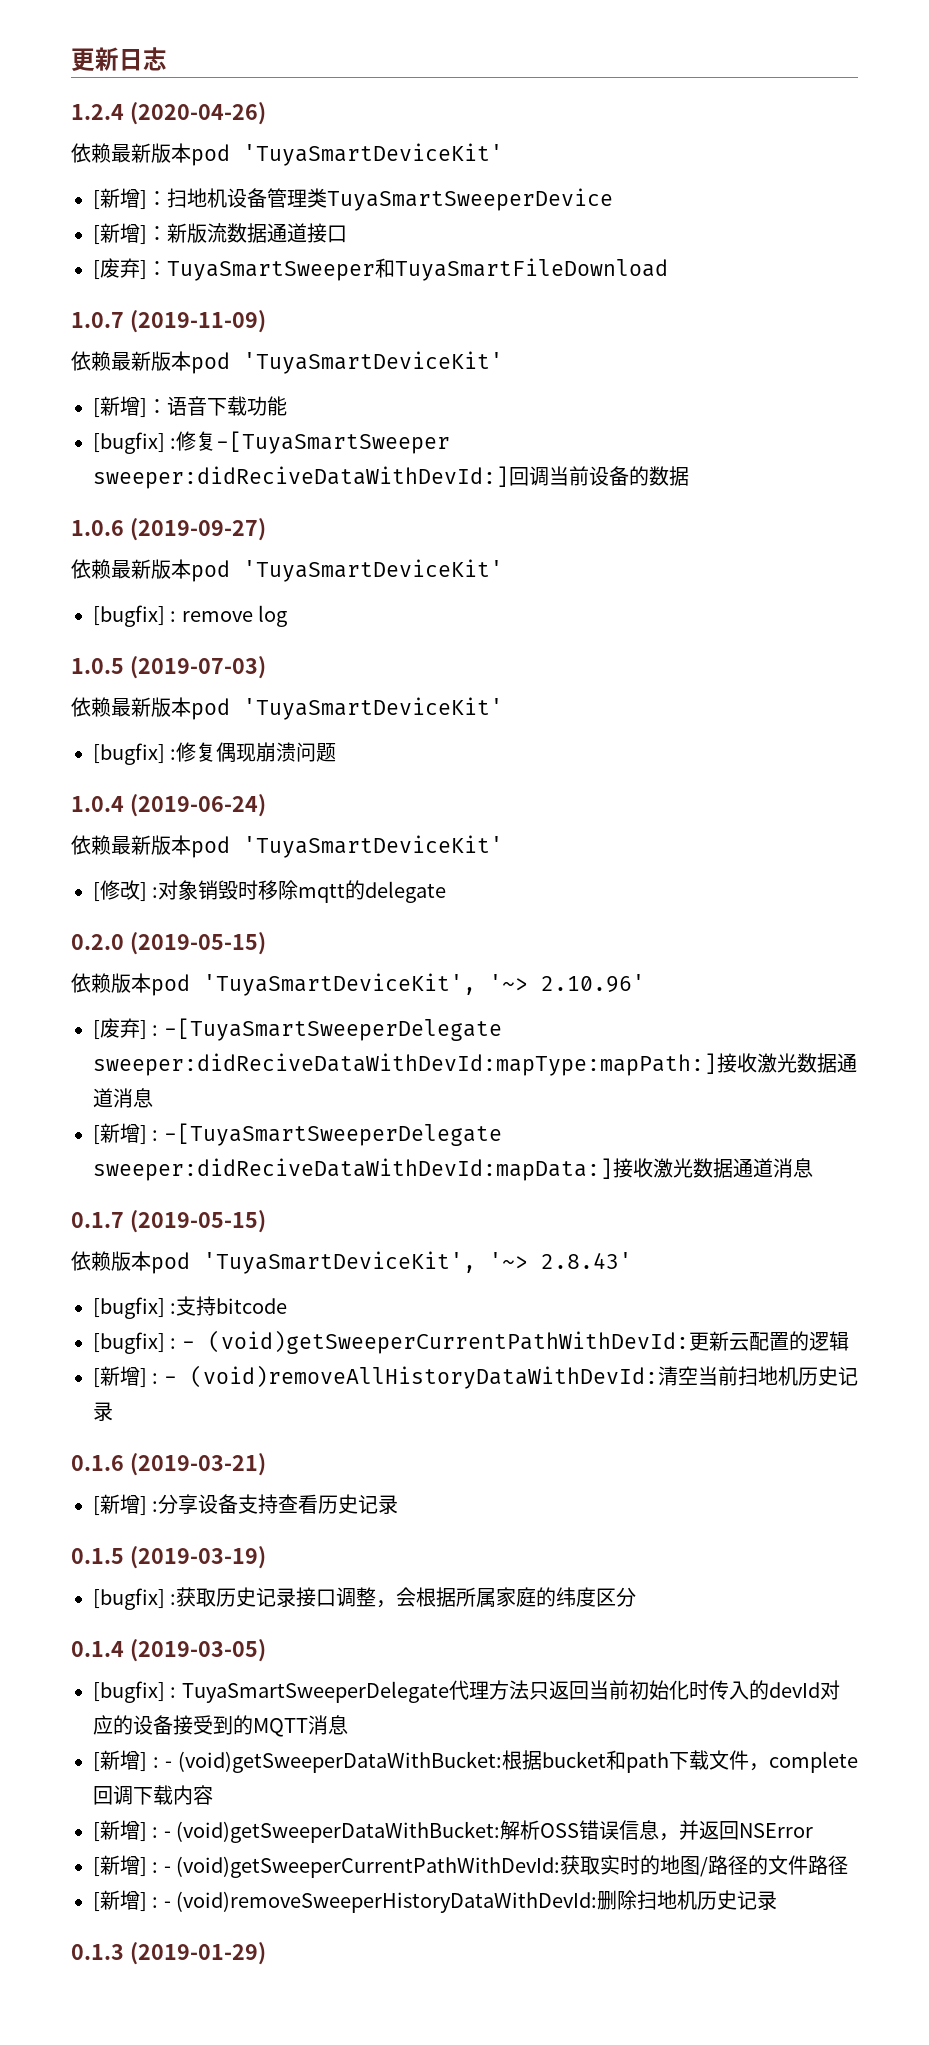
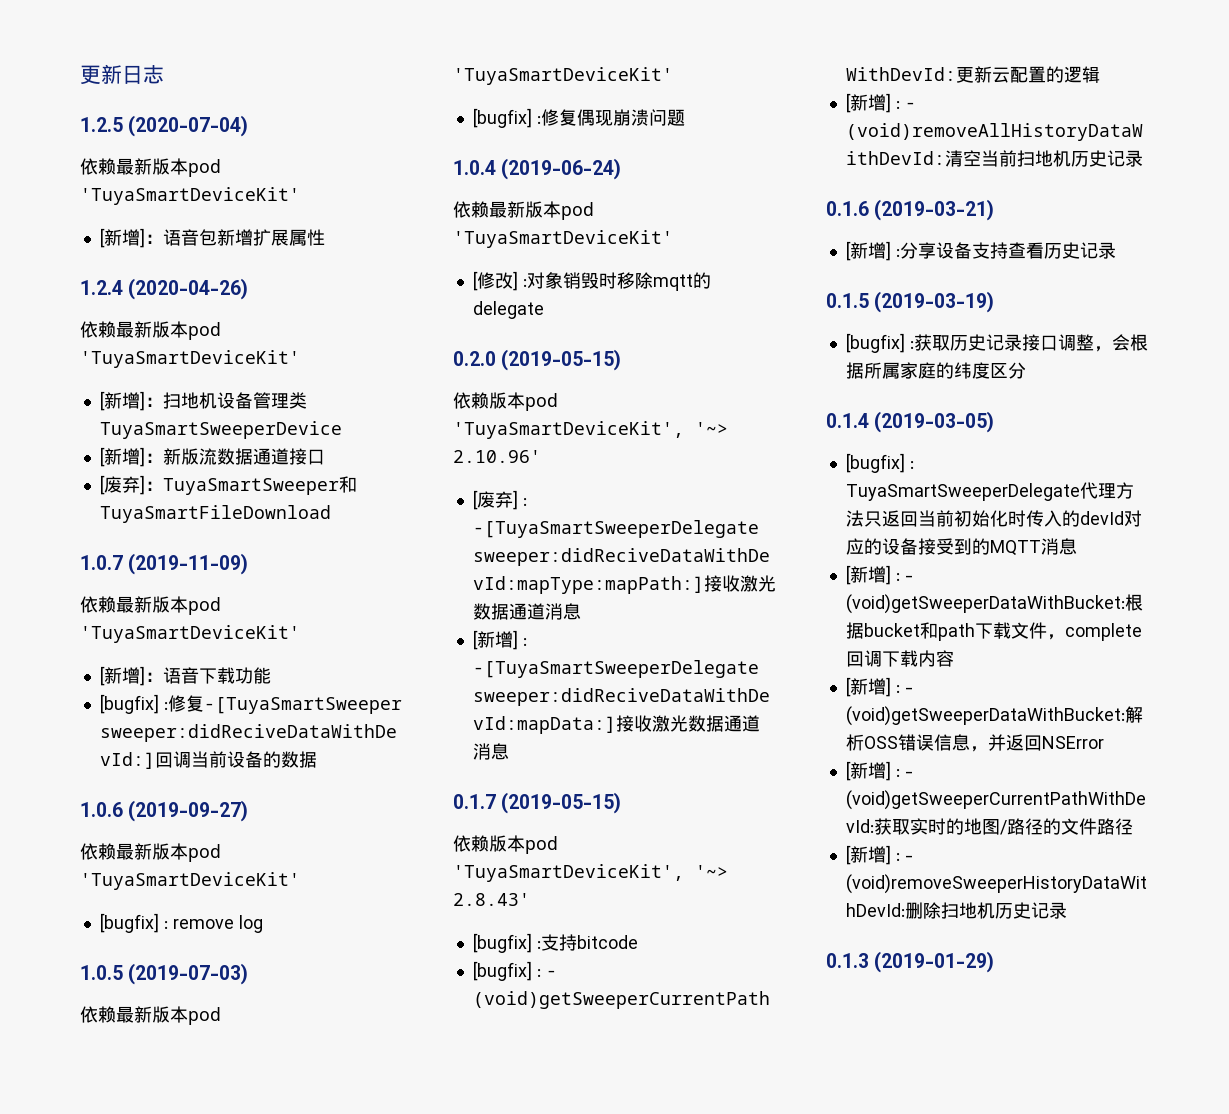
+ 1.2.5 (2020-07-04)
+ 依赖最新版本pod 'TuyaSmartDeviceKit'
+ [新增]：语音包新增扩展属性

